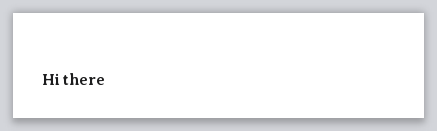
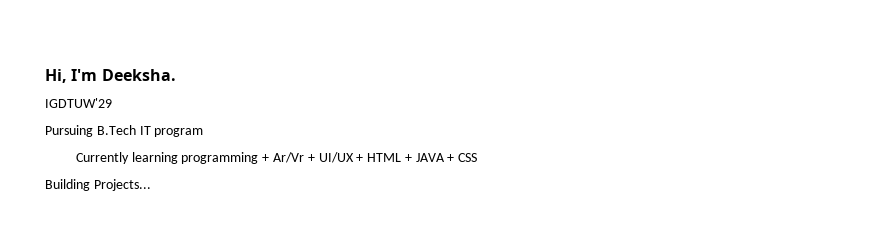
- Hi there
+ Hi, I'm Deeksha.
+ IGDTUW'29
+ Pursuing B.Tech IT program
+ Currently learning programming + Ar/Vr + UI/UX + HTML + JAVA + CSS
+ Building Projects...

